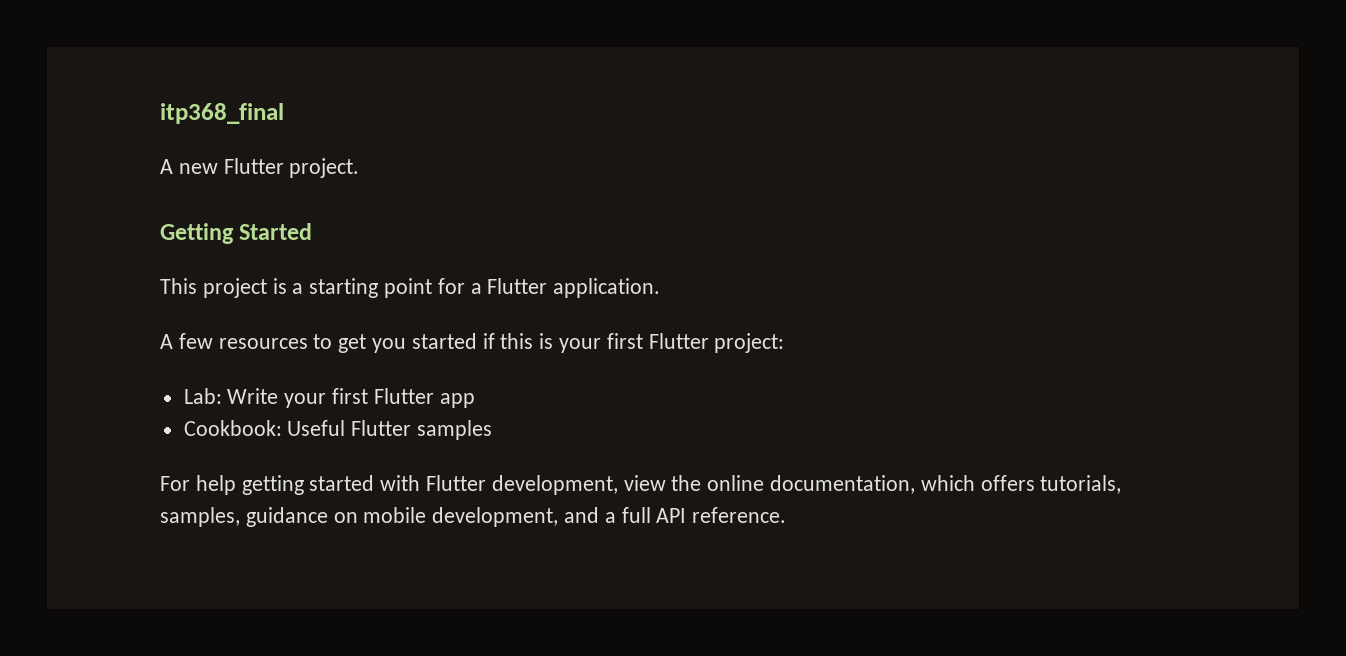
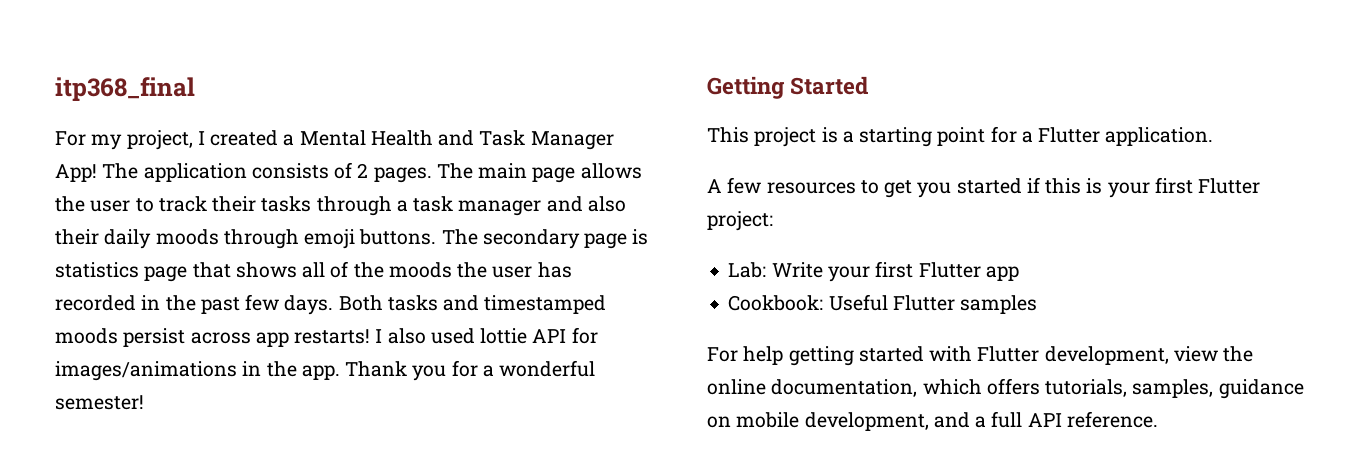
- A new Flutter project.
+ For my project, I created a Mental Health and Task Manager App! The application consists of 2 pages. The main page allows the user to track their tasks through a task manager and also their daily moods through emoji buttons. The secondary page is statistics page that shows all of the moods the user has recorded in the past few days. Both tasks and timestamped moods persist across app restarts! I also used lottie API for images/animations in the app. Thank you for a wonderful semester!

